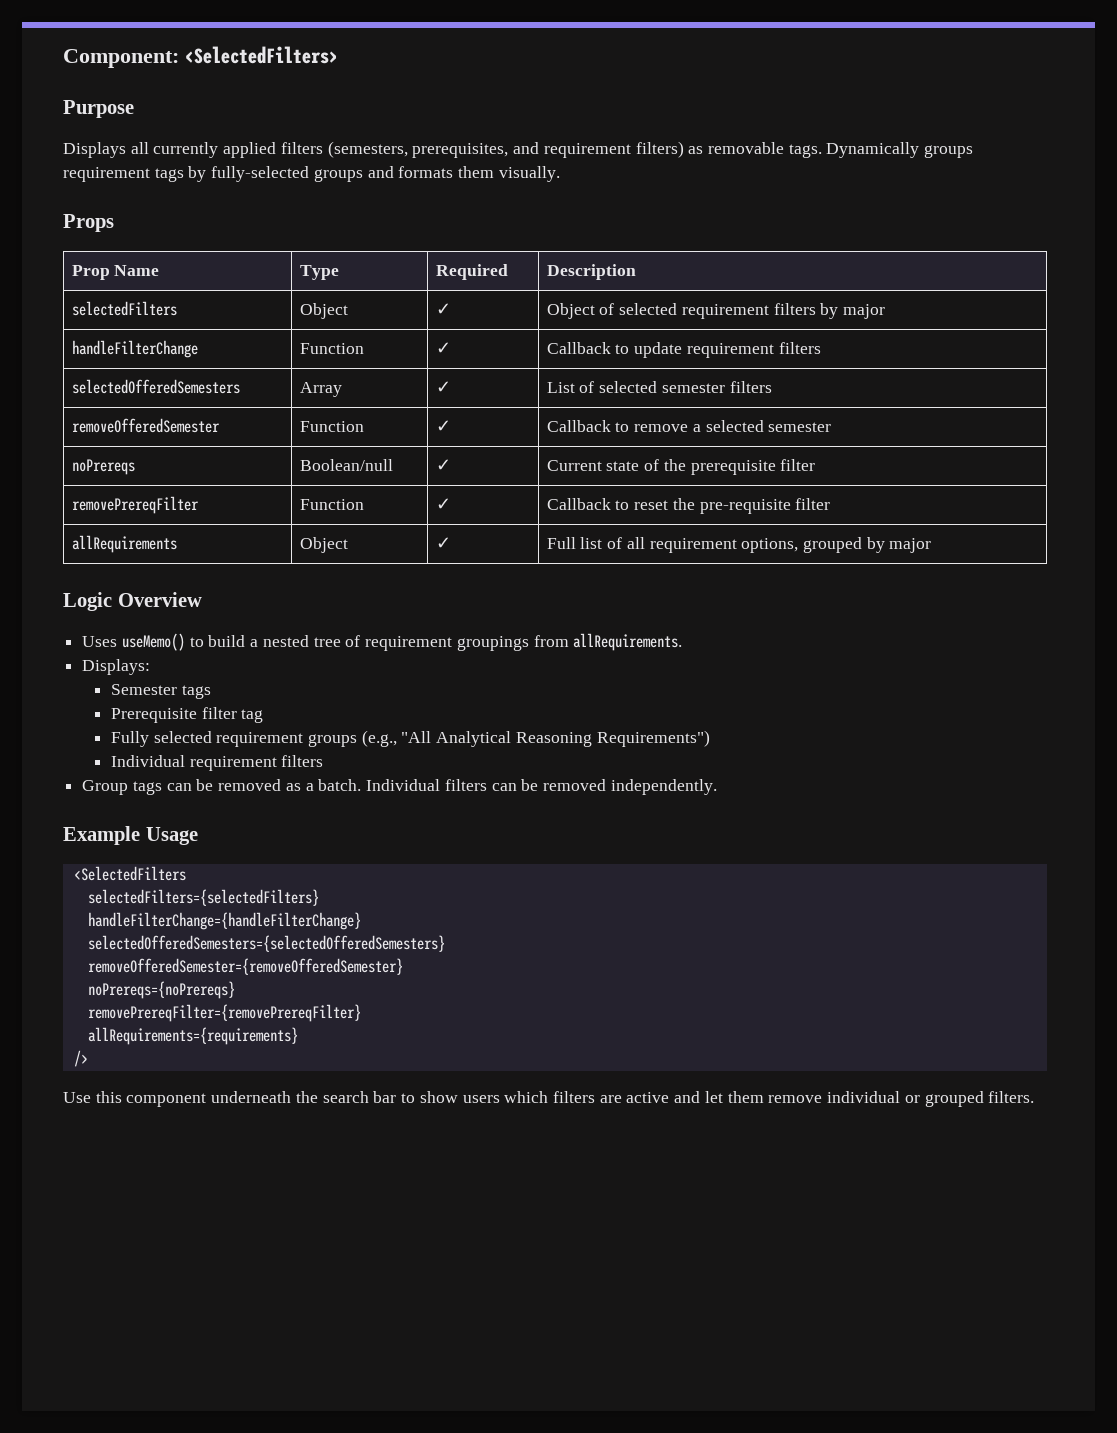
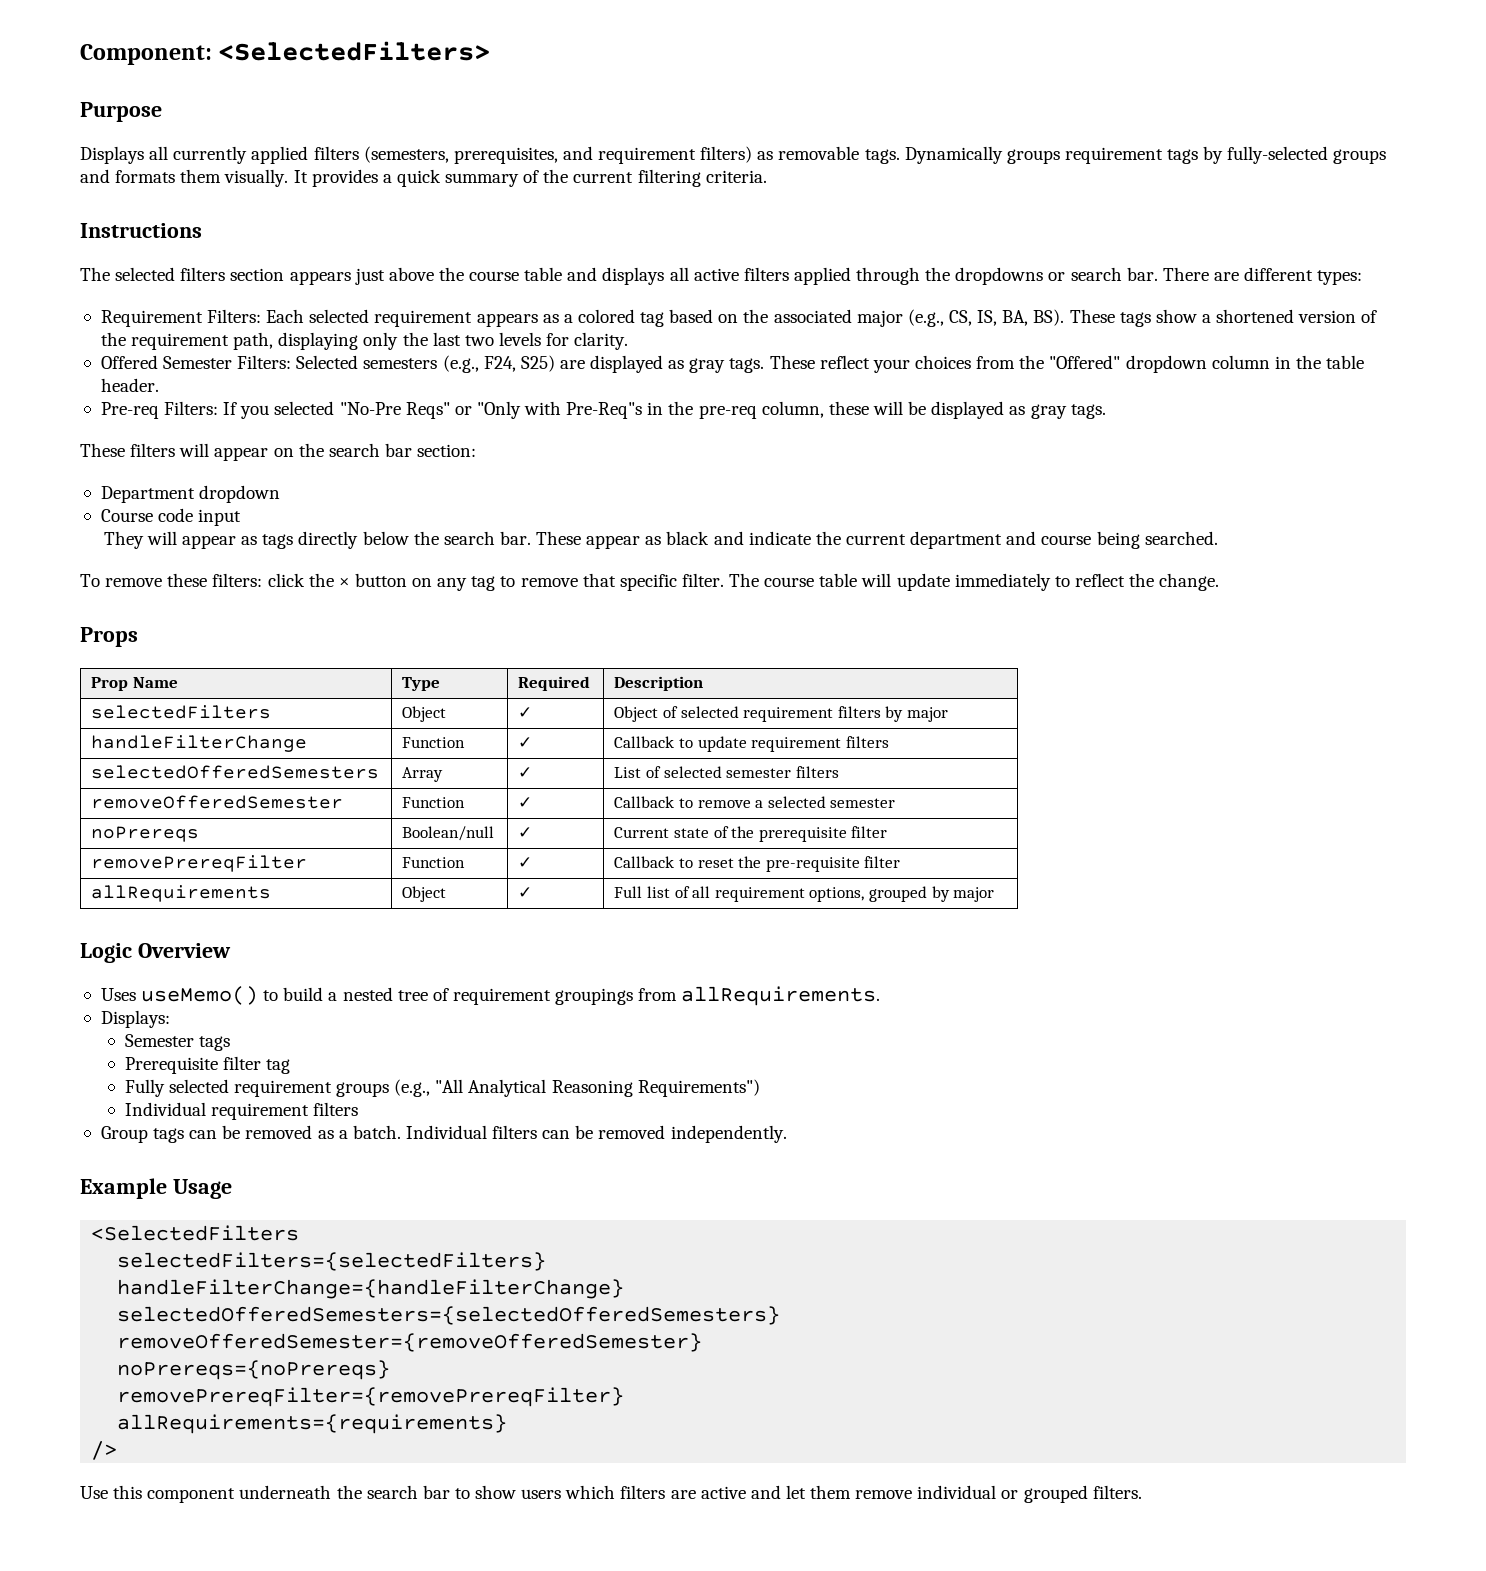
+ It provides a quick summary of the current filtering criteria.
+ Instructions
+ The selected filters section appears just above the course table and displays all active filters applied through the dropdowns or search bar. There are different types:
+ Requirement Filters: Each selected requirement appears as a colored tag based on the associated major (e.g., CS, IS, BA, BS). These tags show a shortened version of the requirement path, displaying only the last two levels for clarity.
+ Offered Semester Filters: Selected semesters (e.g., F24, S25) are displayed as gray tags. These reflect your choices from the "Offered" dropdown column in the table header.
+ Pre-req Filters: If you selected "No-Pre Reqs" or "Only with Pre-Req"s in the pre-req column, these will be displayed as gray tags.
+ These filters will appear on the search bar section:
+ Department dropdown
+ Course code input
+ They will appear as tags directly below the search bar. These appear as black and indicate the current department and course being searched.
+ To remove these filters: click the × button on any tag to remove that specific filter. The course table will update immediately to reflect the change.

